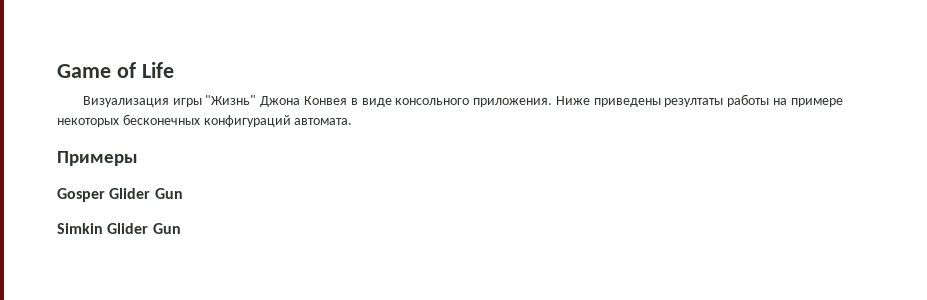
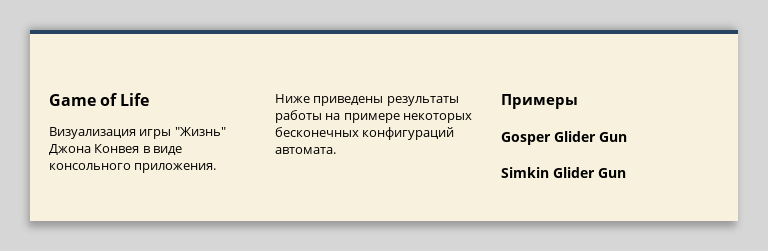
- Ниже приведены резултаты работы на примере некоторых бесконечных конфигураций автомата.
+ Ниже приведены результаты работы на примере некоторых бесконечных конфигураций автомата.

